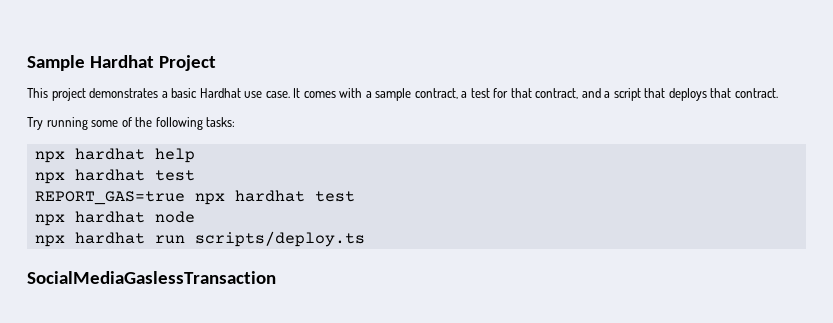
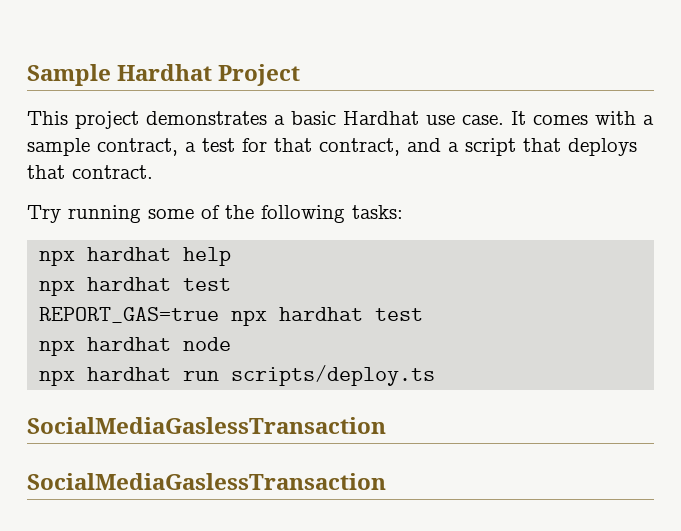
  npx hardhat run scripts/deploy.ts
+ SocialMediaGaslessTransaction

